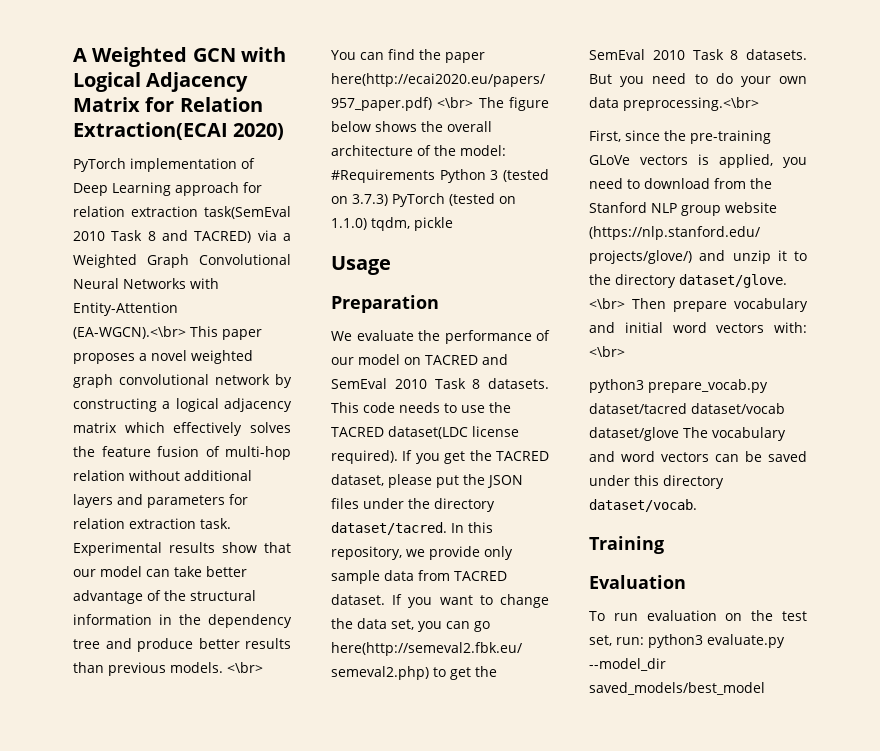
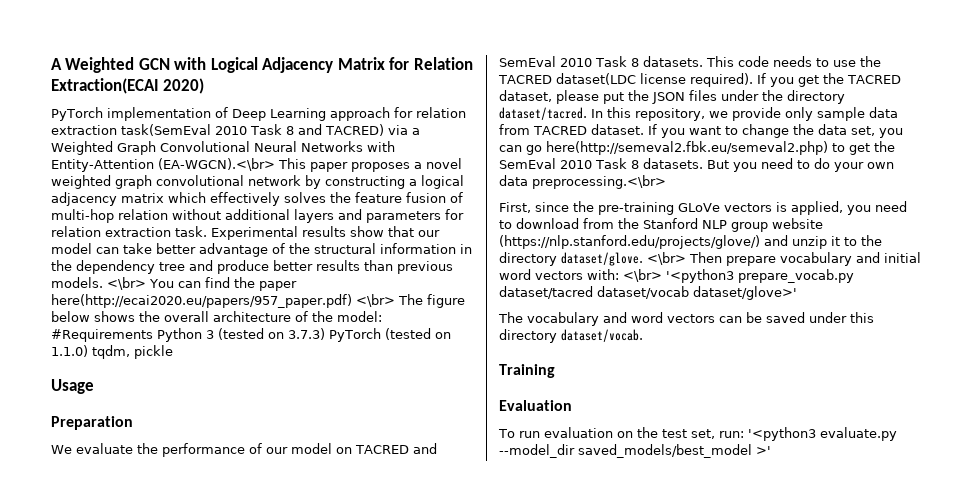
- <\br> Then prepare vocabulary and initial word vectors with: <\br>
- python3 prepare_vocab.py dataset/tacred dataset/vocab dataset/glove The vocabulary and word vectors can be saved under this directory dataset/vocab.
+ <\br> Then prepare vocabulary and initial word vectors with: <\br> '<python3 prepare_vocab.py dataset/tacred dataset/vocab dataset/glove>'
+ The vocabulary and word vectors can be saved under this directory dataset/vocab.
- To run evaluation on the test set, run: python3 evaluate.py --model_dir saved_models/best_model
+ To run evaluation on the test set, run: '<python3 evaluate.py --model_dir saved_models/best_model >'

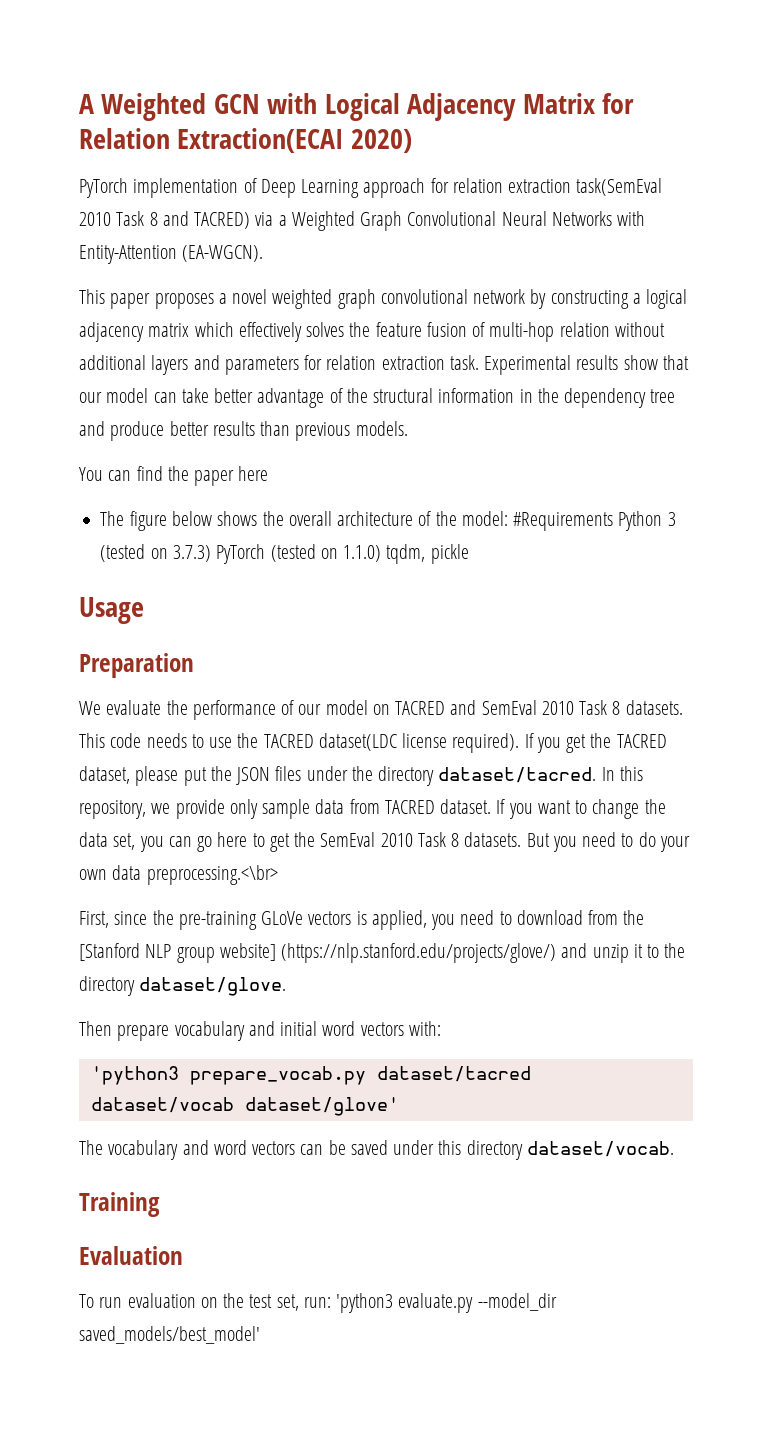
- PyTorch implementation of Deep Learning approach for relation extraction task(SemEval 2010 Task 8 and TACRED) via a Weighted Graph Convolutional Neural Networks with Entity-Attention (EA-WGCN).<\br> This paper proposes a novel weighted graph convolutional network by constructing a logical adjacency matrix which effectively solves the feature fusion of multi-hop relation without additional layers and parameters for relation extraction task.
+ PyTorch implementation of Deep Learning approach for relation extraction task(SemEval 2010 Task 8 and TACRED) via a Weighted Graph Convolutional Neural Networks with Entity-Attention (EA-WGCN).
+ This paper proposes a novel weighted graph convolutional network by constructing a logical adjacency matrix which effectively solves the feature fusion of multi-hop relation without additional layers and parameters for relation extraction task.
- Experimental results show that our model can take better advantage of the structural information in the dependency tree and produce better results than previous models. <\br> You can find the paper here(http://ecai2020.eu/papers/957_paper.pdf) <\br> The figure below shows the overall architecture of the model: #Requirements Python 3 (tested on 3.7.3) PyTorch (tested on 1.1.0) tqdm, pickle
+ Experimental results show that our model can take better advantage of the structural information in the dependency tree and produce better results than previous models.
+ You can find the paper here
+ The figure below shows the overall architecture of the model: #Requirements Python 3 (tested on 3.7.3) PyTorch (tested on 1.1.0) tqdm, pickle
- If you want to change the data set, you can go here(http://semeval2.fbk.eu/semeval2.php) to get the SemEval 2010 Task 8 datasets.
+ If you want to change the data set, you can go here to get the SemEval 2010 Task 8 datasets.
- First, since the pre-training GLoVe vectors is applied, you need to download from the Stanford NLP group website (https://nlp.stanford.edu/projects/glove/) and unzip it to the directory dataset/glove. <\br> Then prepare vocabulary and initial word vectors with: <\br> '<python3 prepare_vocab.py dataset/tacred dataset/vocab dataset/glove>'
+ First, since the pre-training GLoVe vectors is applied, you need to download from the [Stanford NLP group website] (https://nlp.stanford.edu/projects/glove/) and unzip it to the directory dataset/glove.
+ Then prepare vocabulary and initial word vectors with:
+ 'python3 prepare_vocab.py dataset/tacred dataset/vocab dataset/glove'
- To run evaluation on the test set, run: '<python3 evaluate.py --model_dir saved_models/best_model >'
+ To run evaluation on the test set, run: 'python3 evaluate.py --model_dir saved_models/best_model'

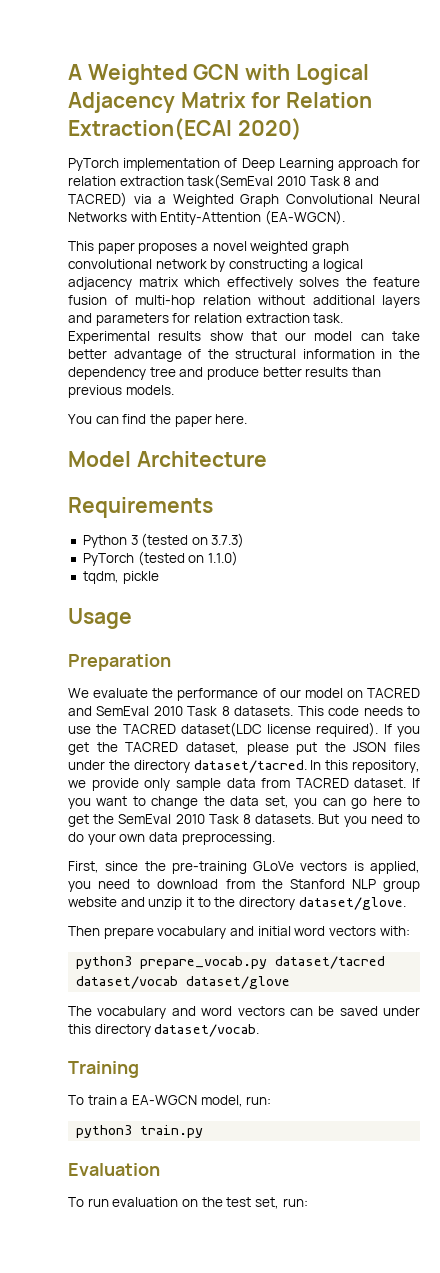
- You can find the paper here
- The figure below shows the overall architecture of the model: #Requirements Python 3 (tested on 3.7.3) PyTorch (tested on 1.1.0) tqdm, pickle
+ You can find the paper here.
+ Model Architecture
+ Requirements
+ Python 3 (tested on 3.7.3)
+ PyTorch (tested on 1.1.0)
+ tqdm, pickle
- But you need to do your own data preprocessing.<\br>
+ But you need to do your own data preprocessing.
- First, since the pre-training GLoVe vectors is applied, you need to download from the [Stanford NLP group website] (https://nlp.stanford.edu/projects/glove/) and unzip it to the directory dataset/glove.
+ First, since the pre-training GLoVe vectors is applied, you need to download from the Stanford NLP group website and unzip it to the directory dataset/glove.
- 'python3 prepare_vocab.py dataset/tacred dataset/vocab dataset/glove'
+ python3 prepare_vocab.py dataset/tacred dataset/vocab dataset/glove
+ To train a EA-WGCN model, run:
+ python3 train.py
- To run evaluation on the test set, run: 'python3 evaluate.py --model_dir saved_models/best_model'
+ To run evaluation on the test set, run:

